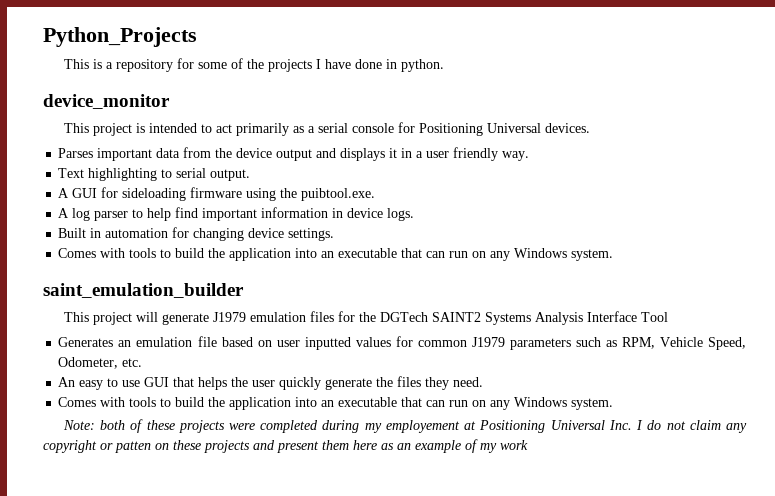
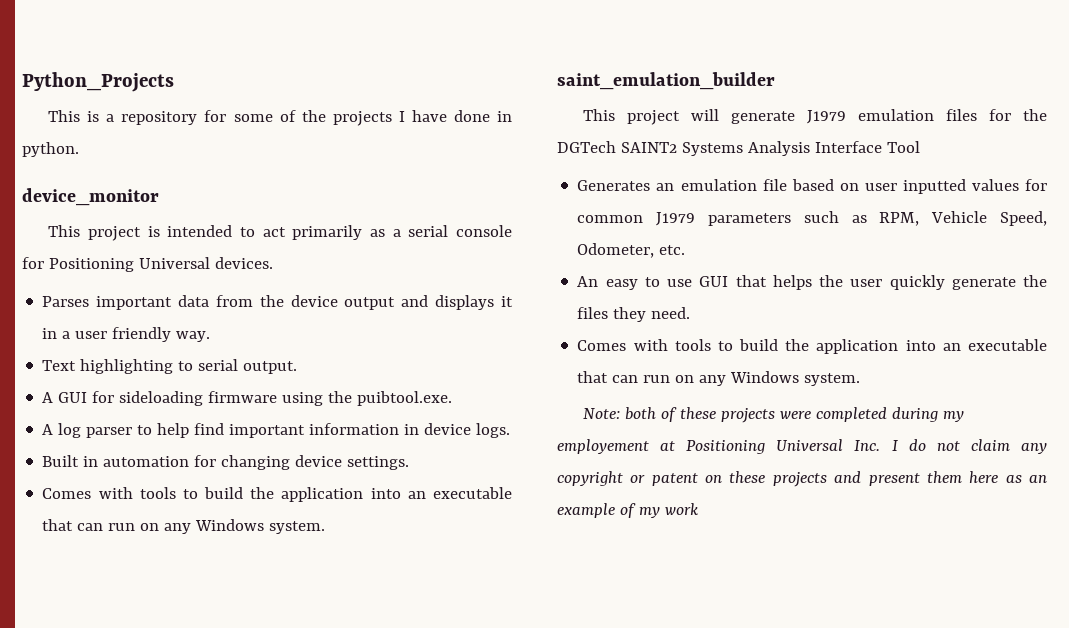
- Note: both of these projects were completed during my employement at Positioning Universal Inc. I do not claim any copyright or patten on these projects and present them here as an example of my work
+ Note: both of these projects were completed during my employement at Positioning Universal Inc. I do not claim any copyright or patent on these projects and present them here as an example of my work

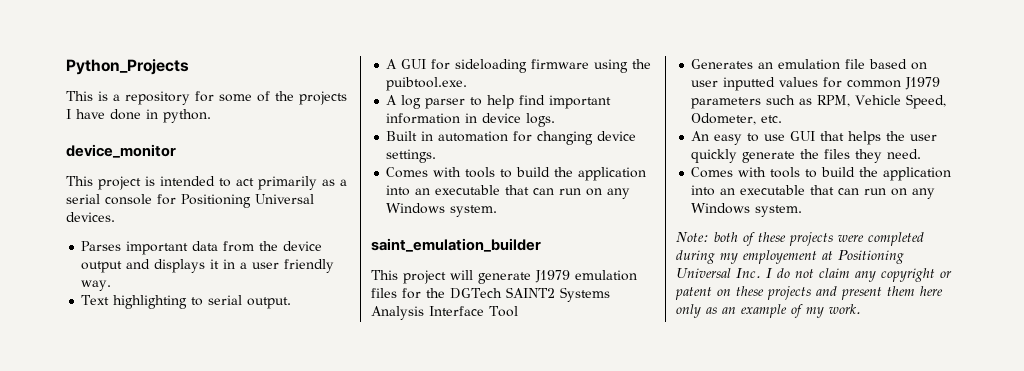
- Note: both of these projects were completed during my employement at Positioning Universal Inc. I do not claim any copyright or patent on these projects and present them here as an example of my work
+ Note: both of these projects were completed during my employement at Positioning Universal Inc. I do not claim any copyright or patent on these projects and present them here only as an example of my work.

